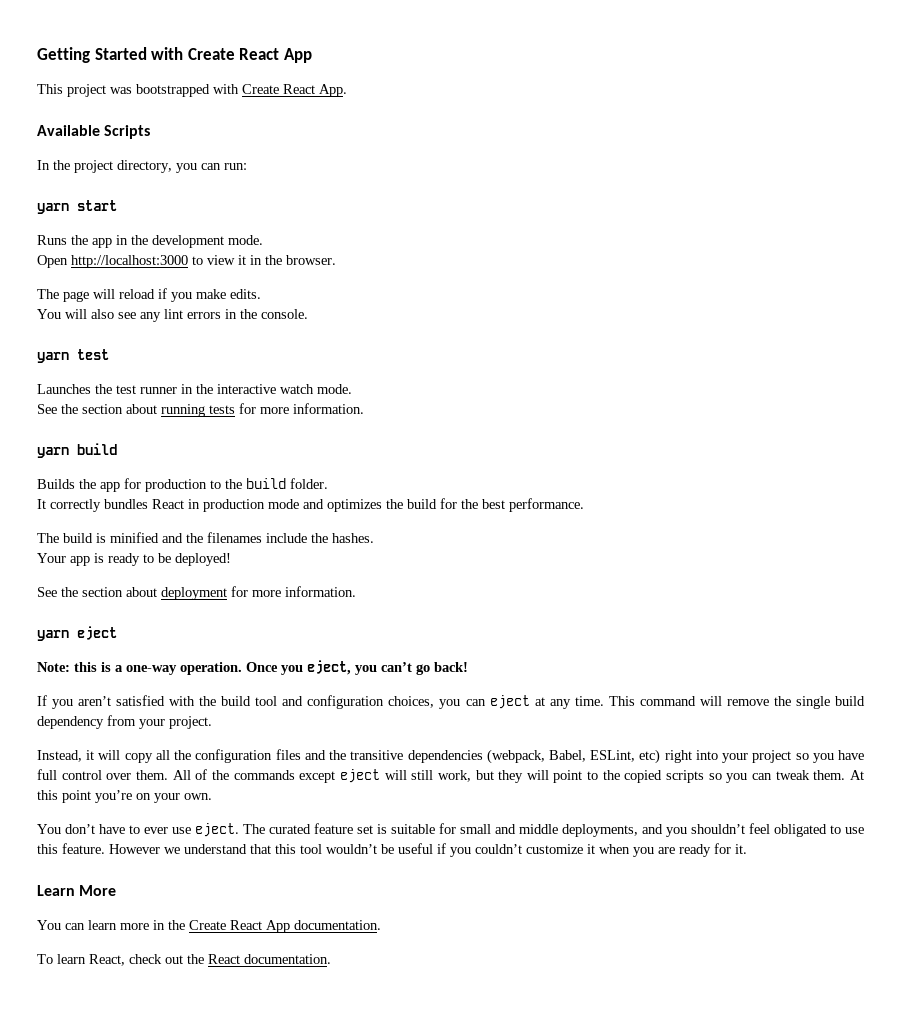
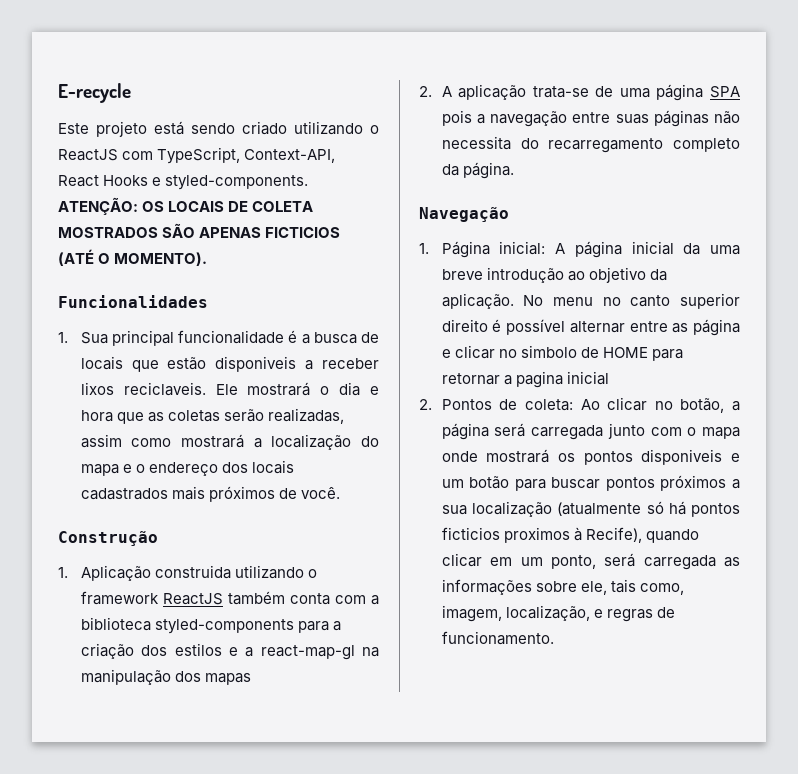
- Getting Started with Create React App
- This project was bootstrapped with Create React App.
- Available Scripts
- In the project directory, you can run:
- yarn start
- Runs the app in the development mode.
- Open http://localhost:3000 to view it in the browser.
- The page will reload if you make edits.
- You will also see any lint errors in the console.
- yarn test
- Launches the test runner in the interactive watch mode.
- See the section about running tests for more information.
- yarn build
- Builds the app for production to the build folder.
- It correctly bundles React in production mode and optimizes the build for the best performance.
- The build is minified and the filenames include the hashes.
- Your app is ready to be deployed!
- See the section about deployment for more information.
- yarn eject
- Note: this is a one-way operation. Once you eject, you can’t go back!
- If you aren’t satisfied with the build tool and configuration choices, you can eject at any time. This command will remove the single build dependency from your project.
- Instead, it will copy all the configuration files and the transitive dependencies (webpack, Babel, ESLint, etc) right into your project so you have full control over them. All of the commands except eject will still work, but they will point to the copied scripts so you can tweak them. At this point you’re on your own.
- You don’t have to ever use eject. The curated feature set is suitable for small and middle deployments, and you shouldn’t feel obligated to use this feature. However we understand that this tool wouldn’t be useful if you couldn’t customize it when you are ready for it.
- Learn More
- You can learn more in the Create React App documentation.
- To learn React, check out the React documentation.
+ E-recycle
+ Este projeto está sendo criado utilizando o ReactJS com TypeScript, Context-API, React Hooks e styled-components. ATENÇÃO: OS LOCAIS DE COLETA MOSTRADOS SÃO APENAS FICTICIOS (ATÉ O MOMENTO).
+ Funcionalidades
+ 1. Sua principal funcionalidade é a busca de locais que estão disponiveis a receber lixos reciclaveis. Ele mostrará o dia e hora que as coletas serão realizadas, assim como mostrará a localização do mapa e o endereço dos locais cadastrados mais próximos de você.
+ Construção
+ 1. Aplicação construida utilizando o framework ReactJS também conta com a biblioteca styled-components para a criação dos estilos e a react-map-gl na manipulação dos mapas
+ 2. A aplicação trata-se de uma página SPA pois a navegação entre suas páginas não necessita do recarregamento completo da página.
+ Navegação
+ 1. Página inicial: A página inicial da uma breve introdução ao objetivo da aplicação. No menu no canto superior direito é possível alternar entre as página e clicar no simbolo de HOME para retornar a pagina inicial
+ 2. Pontos de coleta: Ao clicar no botão, a página será carregada junto com o mapa onde mostrará os pontos disponiveis e um botão para buscar pontos próximos a sua localização (atualmente só há pontos ficticios proximos à Recife), quando clicar em um ponto, será carregada as informações sobre ele, tais como, imagem, localização, e regras de funcionamento.

